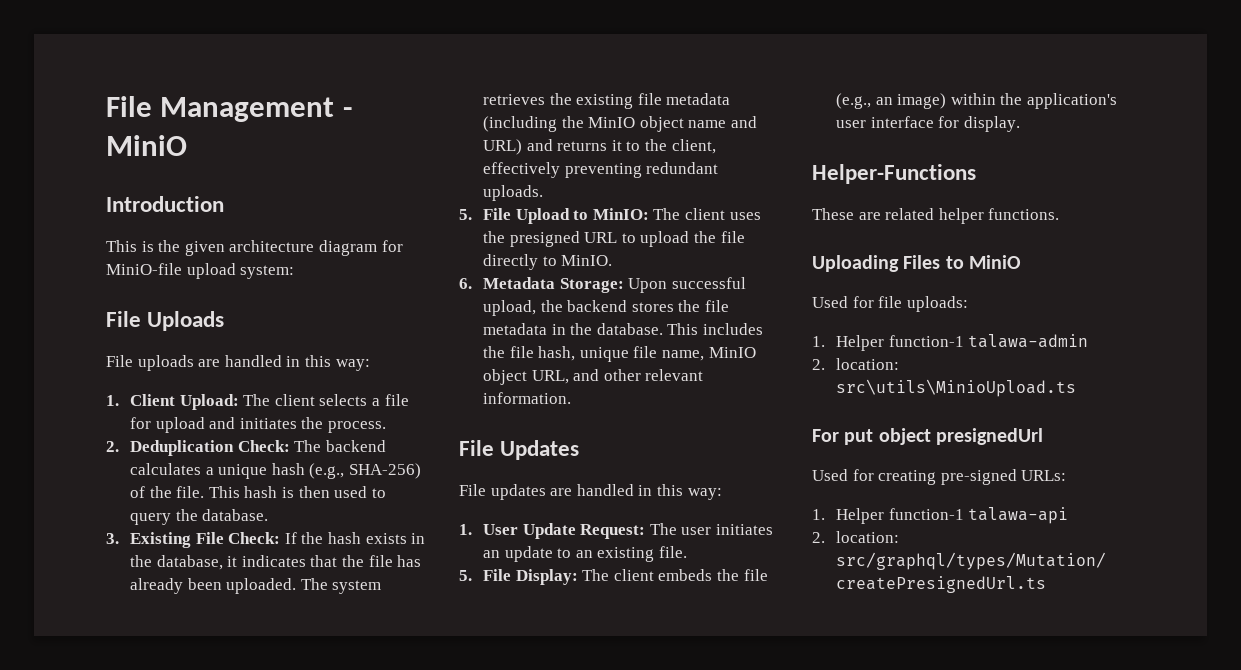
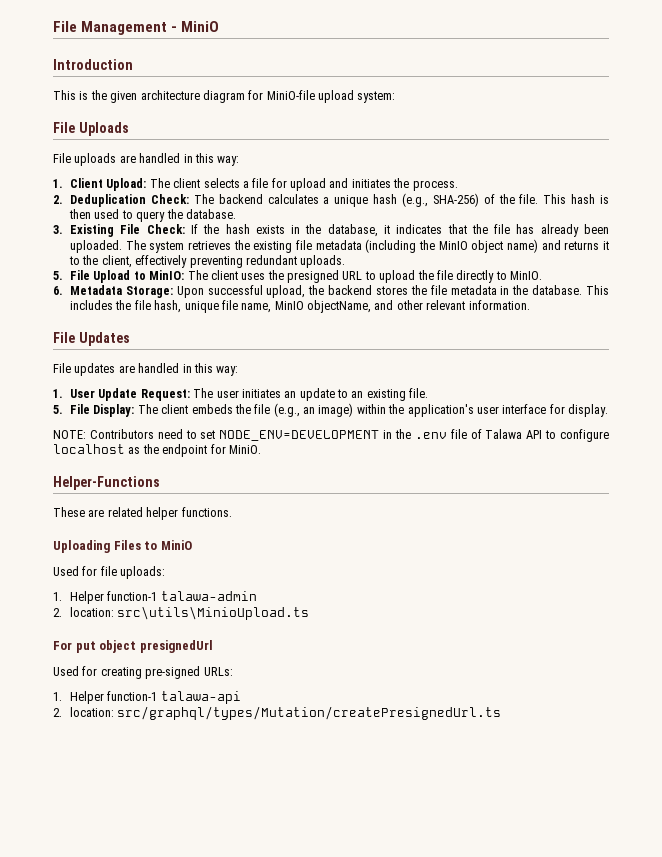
- The system retrieves the existing file metadata (including the MinIO object name and URL) and returns it to the client, effectively preventing redundant uploads.
+ The system retrieves the existing file metadata (including the MinIO object name) and returns it to the client, effectively preventing redundant uploads.
- This includes the file hash, unique file name, MinIO object URL, and other relevant information.
+ This includes the file hash, unique file name, MinIO objectName, and other relevant information.
+ NOTE: Contributors need to set NODE_ENV=DEVELOPMENT in the .env file of Talawa API to configure localhost as the endpoint for MiniO.

